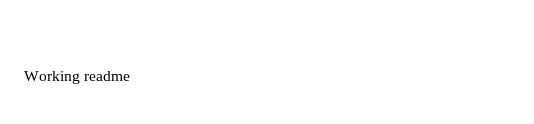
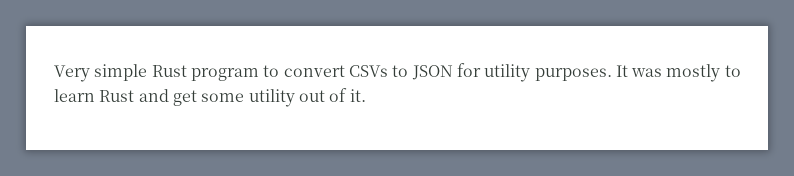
- Working readme
+ Very simple Rust program to convert CSVs to JSON for utility purposes. It was mostly to learn Rust and get some utility out of it.

